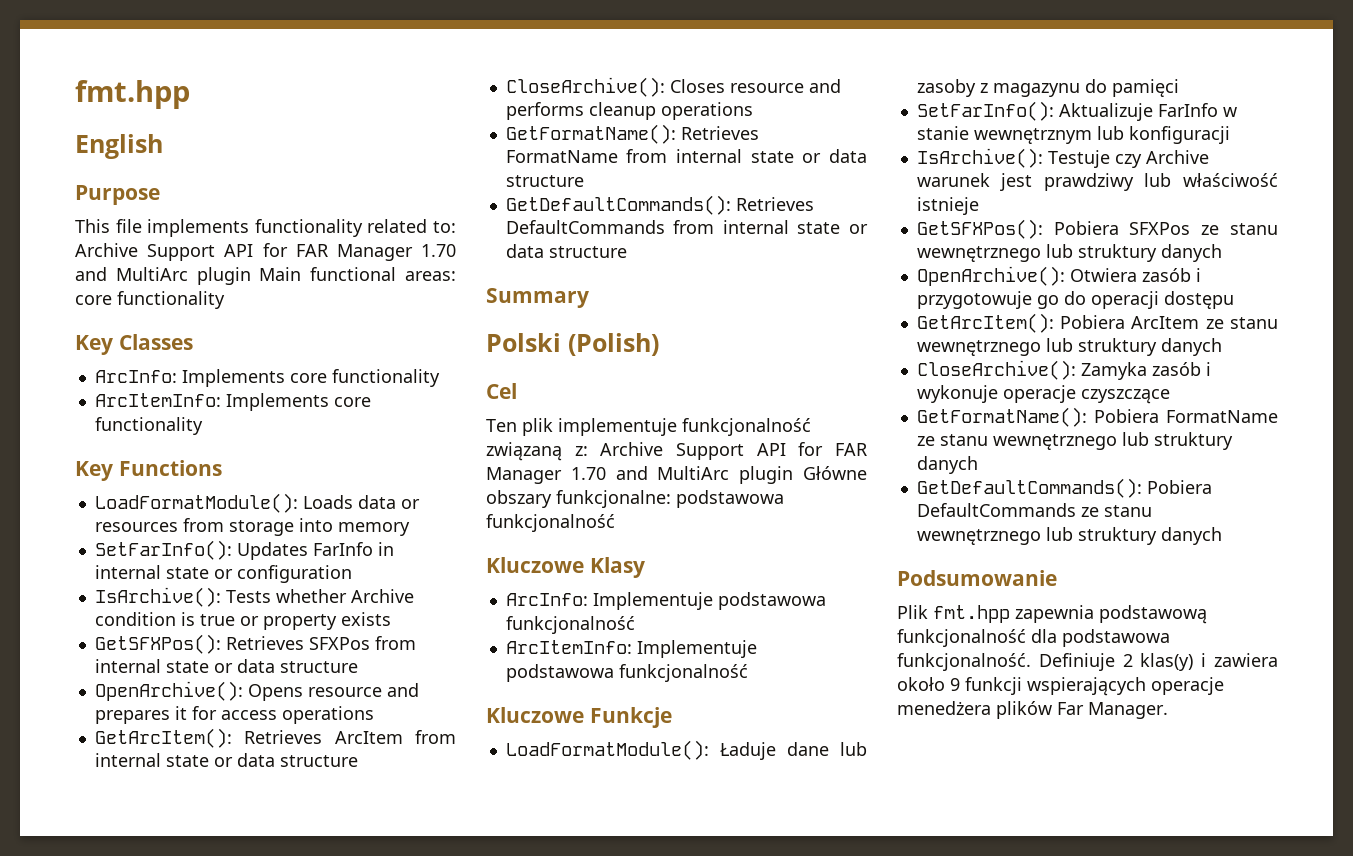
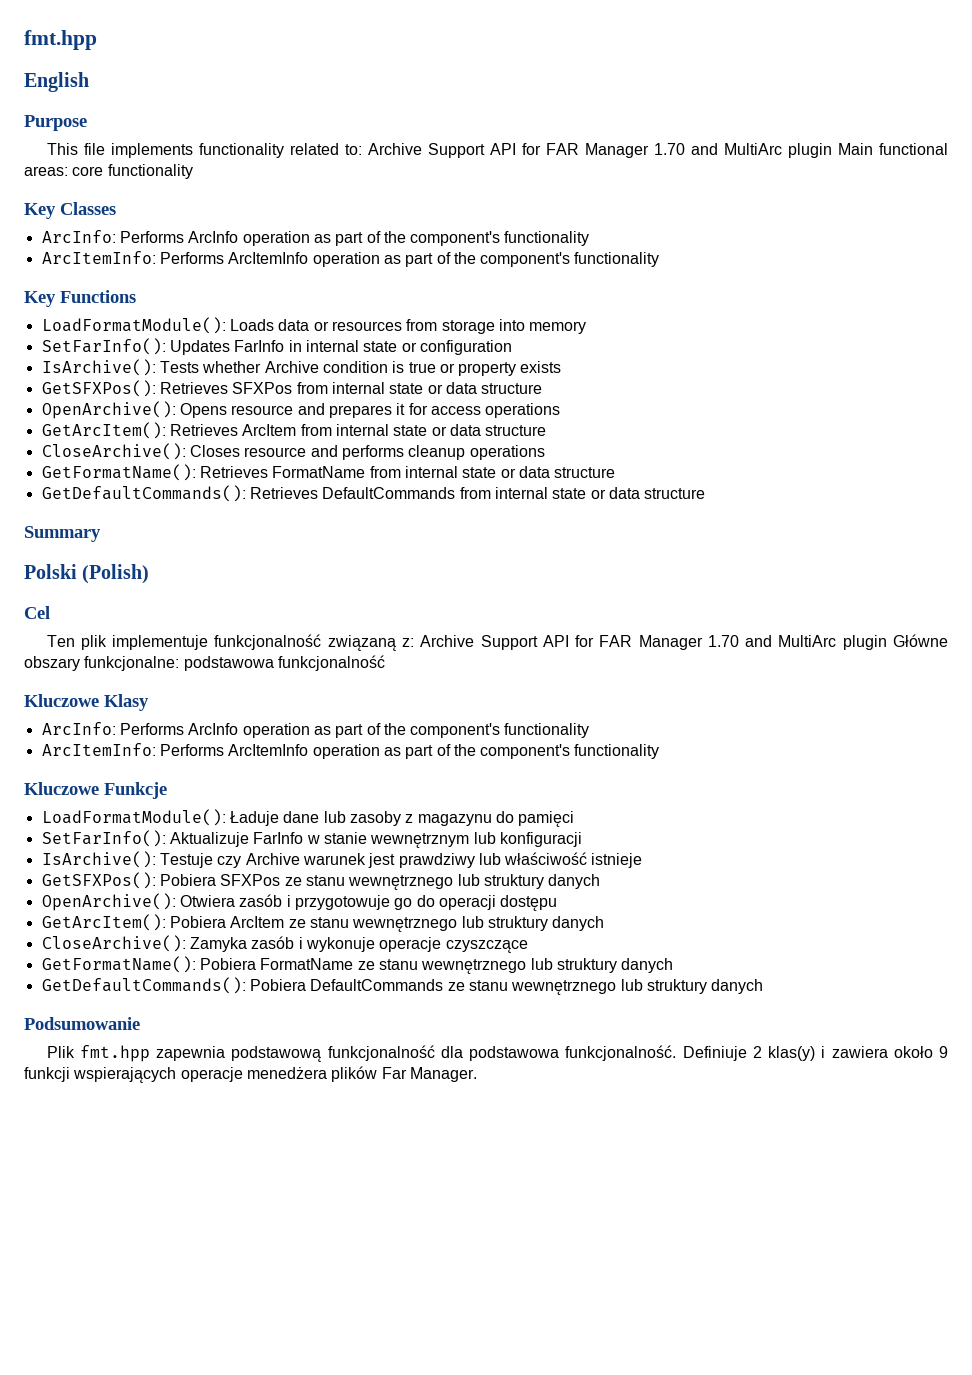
  Key Classes
- ArcInfo: Implements core functionality
- ArcItemInfo: Implements core functionality
+ ArcInfo: Performs ArcInfo operation as part of the component's functionality
+ ArcItemInfo: Performs ArcItemInfo operation as part of the component's functionality
  Kluczowe Klasy
- ArcInfo: Implementuje podstawowa funkcjonalność
- ArcItemInfo: Implementuje podstawowa funkcjonalność
+ ArcInfo: Performs ArcInfo operation as part of the component's functionality
+ ArcItemInfo: Performs ArcItemInfo operation as part of the component's functionality

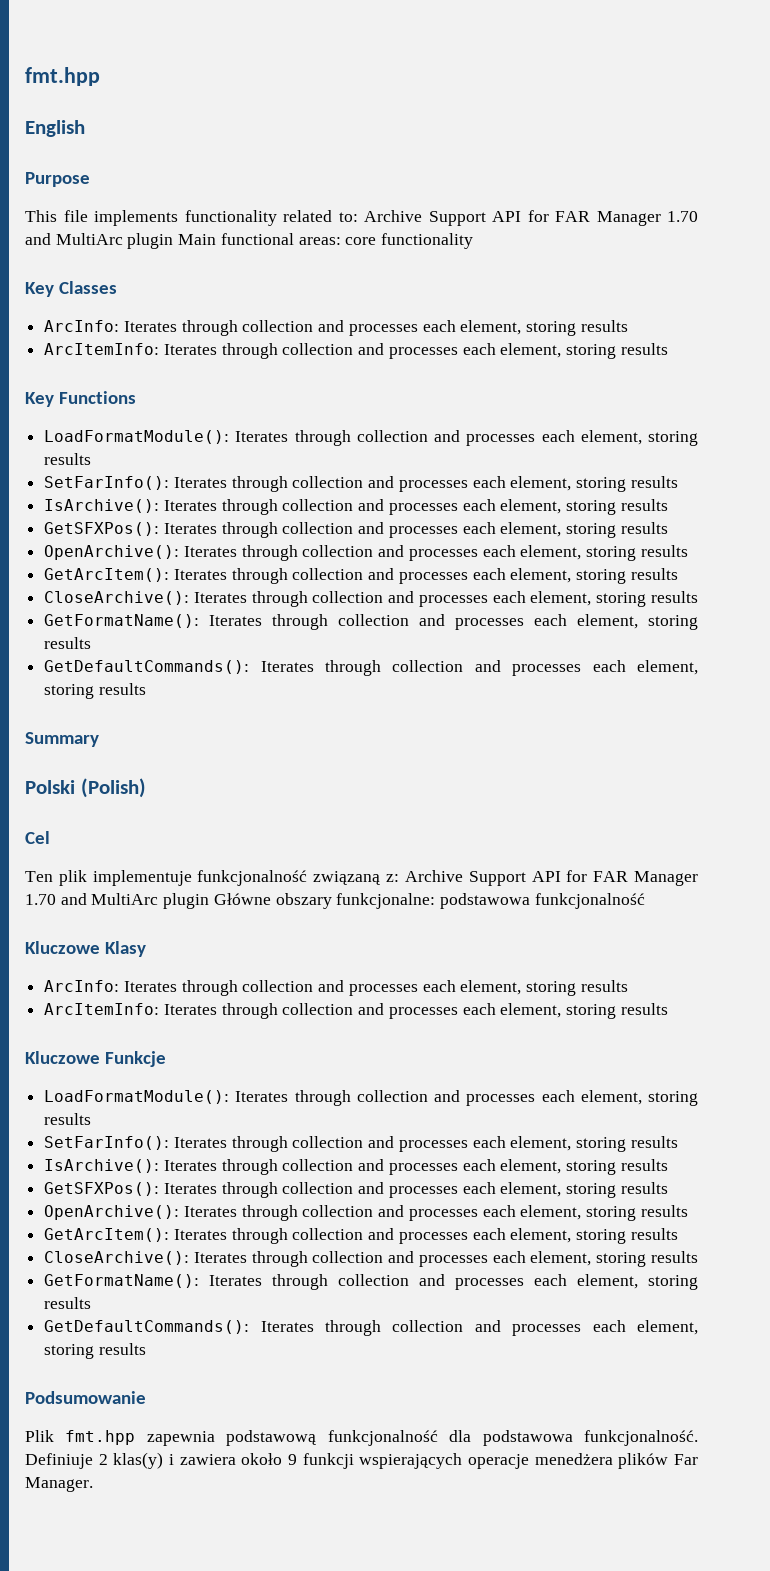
  Key Classes
- ArcInfo: Performs ArcInfo operation as part of the component's functionality
- ArcItemInfo: Performs ArcItemInfo operation as part of the component's functionality
+ ArcInfo: Iterates through collection and processes each element, storing results
+ ArcItemInfo: Iterates through collection and processes each element, storing results
  Key Functions
- LoadFormatModule(): Loads data or resources from storage into memory
- SetFarInfo(): Updates FarInfo in internal state or configuration
- IsArchive(): Tests whether Archive condition is true or property exists
- GetSFXPos(): Retrieves SFXPos from internal state or data structure
- OpenArchive(): Opens resource and prepares it for access operations
- GetArcItem(): Retrieves ArcItem from internal state or data structure
- CloseArchive(): Closes resource and performs cleanup operations
- GetFormatName(): Retrieves FormatName from internal state or data structure
- GetDefaultCommands(): Retrieves DefaultCommands from internal state or data structure
+ LoadFormatModule(): Iterates through collection and processes each element, storing results
+ SetFarInfo(): Iterates through collection and processes each element, storing results
+ IsArchive(): Iterates through collection and processes each element, storing results
+ GetSFXPos(): Iterates through collection and processes each element, storing results
+ OpenArchive(): Iterates through collection and processes each element, storing results
+ GetArcItem(): Iterates through collection and processes each element, storing results
+ CloseArchive(): Iterates through collection and processes each element, storing results
+ GetFormatName(): Iterates through collection and processes each element, storing results
+ GetDefaultCommands(): Iterates through collection and processes each element, storing results
  Kluczowe Klasy
- ArcInfo: Performs ArcInfo operation as part of the component's functionality
- ArcItemInfo: Performs ArcItemInfo operation as part of the component's functionality
+ ArcInfo: Iterates through collection and processes each element, storing results
+ ArcItemInfo: Iterates through collection and processes each element, storing results
  Kluczowe Funkcje
- LoadFormatModule(): Ładuje dane lub zasoby z magazynu do pamięci
- SetFarInfo(): Aktualizuje FarInfo w stanie wewnętrznym lub konfiguracji
- IsArchive(): Testuje czy Archive warunek jest prawdziwy lub właściwość istnieje
- GetSFXPos(): Pobiera SFXPos ze stanu wewnętrznego lub struktury danych
- OpenArchive(): Otwiera zasób i przygotowuje go do operacji dostępu
- GetArcItem(): Pobiera ArcItem ze stanu wewnętrznego lub struktury danych
- CloseArchive(): Zamyka zasób i wykonuje operacje czyszczące
- GetFormatName(): Pobiera FormatName ze stanu wewnętrznego lub struktury danych
- GetDefaultCommands(): Pobiera DefaultCommands ze stanu wewnętrznego lub struktury danych
+ LoadFormatModule(): Iterates through collection and processes each element, storing results
+ SetFarInfo(): Iterates through collection and processes each element, storing results
+ IsArchive(): Iterates through collection and processes each element, storing results
+ GetSFXPos(): Iterates through collection and processes each element, storing results
+ OpenArchive(): Iterates through collection and processes each element, storing results
+ GetArcItem(): Iterates through collection and processes each element, storing results
+ CloseArchive(): Iterates through collection and processes each element, storing results
+ GetFormatName(): Iterates through collection and processes each element, storing results
+ GetDefaultCommands(): Iterates through collection and processes each element, storing results

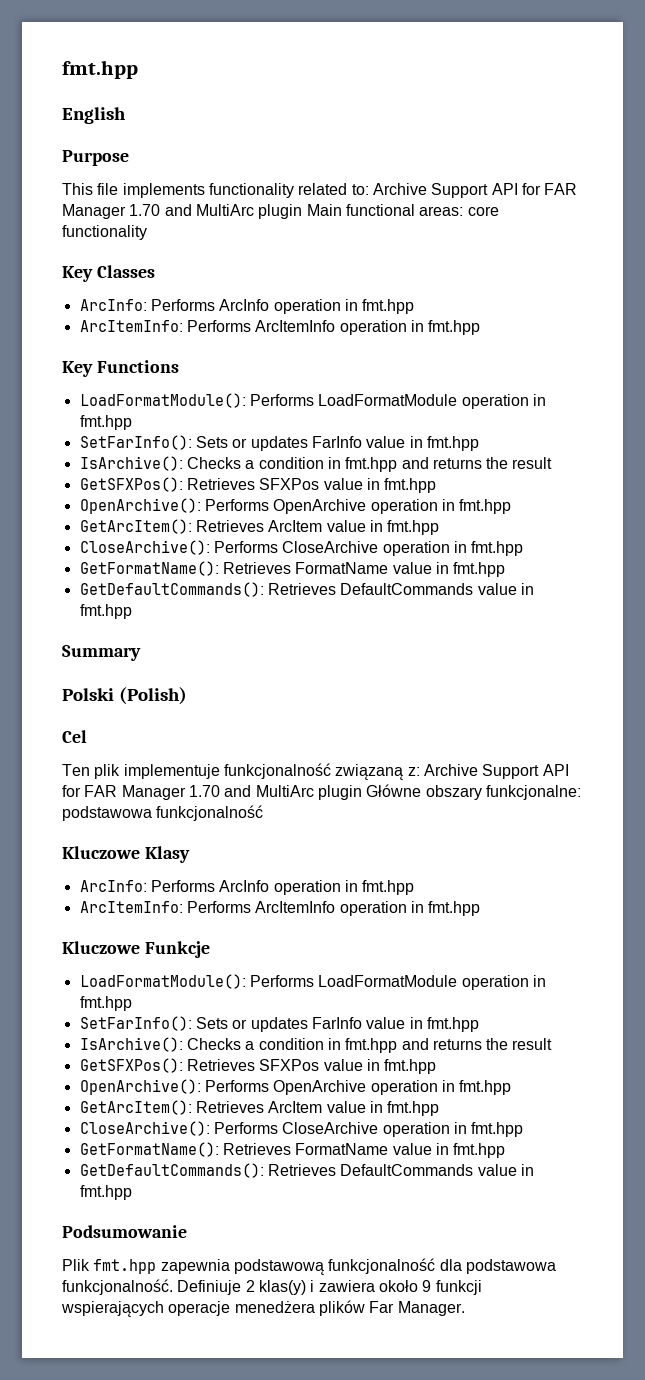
  Key Classes
- ArcInfo: Iterates through collection and processes each element, storing results
- ArcItemInfo: Iterates through collection and processes each element, storing results
+ ArcInfo: Performs ArcInfo operation in fmt.hpp
+ ArcItemInfo: Performs ArcItemInfo operation in fmt.hpp
  Key Functions
- LoadFormatModule(): Iterates through collection and processes each element, storing results
- SetFarInfo(): Iterates through collection and processes each element, storing results
- IsArchive(): Iterates through collection and processes each element, storing results
- GetSFXPos(): Iterates through collection and processes each element, storing results
- OpenArchive(): Iterates through collection and processes each element, storing results
- GetArcItem(): Iterates through collection and processes each element, storing results
- CloseArchive(): Iterates through collection and processes each element, storing results
- GetFormatName(): Iterates through collection and processes each element, storing results
- GetDefaultCommands(): Iterates through collection and processes each element, storing results
+ LoadFormatModule(): Performs LoadFormatModule operation in fmt.hpp
+ SetFarInfo(): Sets or updates FarInfo value in fmt.hpp
+ IsArchive(): Checks a condition in fmt.hpp and returns the result
+ GetSFXPos(): Retrieves SFXPos value in fmt.hpp
+ OpenArchive(): Performs OpenArchive operation in fmt.hpp
+ GetArcItem(): Retrieves ArcItem value in fmt.hpp
+ CloseArchive(): Performs CloseArchive operation in fmt.hpp
+ GetFormatName(): Retrieves FormatName value in fmt.hpp
+ GetDefaultCommands(): Retrieves DefaultCommands value in fmt.hpp
  Kluczowe Klasy
- ArcInfo: Iterates through collection and processes each element, storing results
- ArcItemInfo: Iterates through collection and processes each element, storing results
+ ArcInfo: Performs ArcInfo operation in fmt.hpp
+ ArcItemInfo: Performs ArcItemInfo operation in fmt.hpp
  Kluczowe Funkcje
- LoadFormatModule(): Iterates through collection and processes each element, storing results
- SetFarInfo(): Iterates through collection and processes each element, storing results
- IsArchive(): Iterates through collection and processes each element, storing results
- GetSFXPos(): Iterates through collection and processes each element, storing results
- OpenArchive(): Iterates through collection and processes each element, storing results
- GetArcItem(): Iterates through collection and processes each element, storing results
- CloseArchive(): Iterates through collection and processes each element, storing results
- GetFormatName(): Iterates through collection and processes each element, storing results
- GetDefaultCommands(): Iterates through collection and processes each element, storing results
+ LoadFormatModule(): Performs LoadFormatModule operation in fmt.hpp
+ SetFarInfo(): Sets or updates FarInfo value in fmt.hpp
+ IsArchive(): Checks a condition in fmt.hpp and returns the result
+ GetSFXPos(): Retrieves SFXPos value in fmt.hpp
+ OpenArchive(): Performs OpenArchive operation in fmt.hpp
+ GetArcItem(): Retrieves ArcItem value in fmt.hpp
+ CloseArchive(): Performs CloseArchive operation in fmt.hpp
+ GetFormatName(): Retrieves FormatName value in fmt.hpp
+ GetDefaultCommands(): Retrieves DefaultCommands value in fmt.hpp

